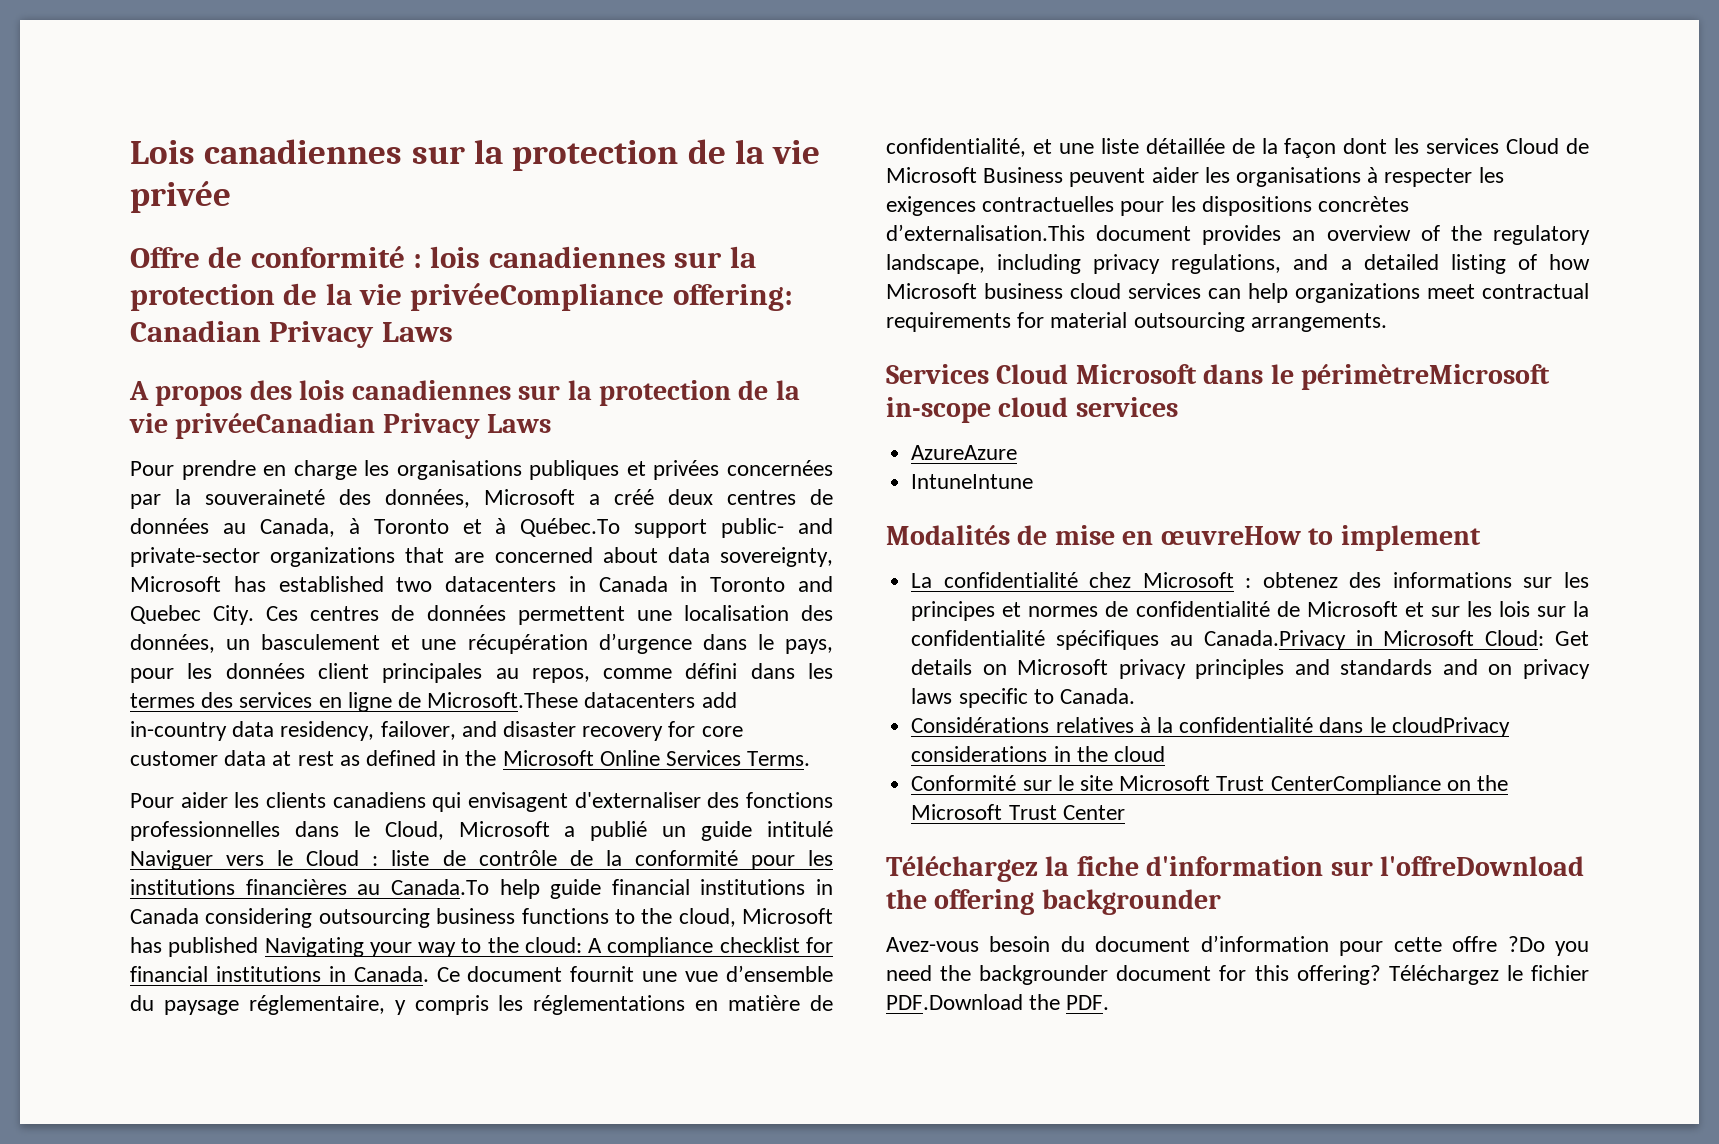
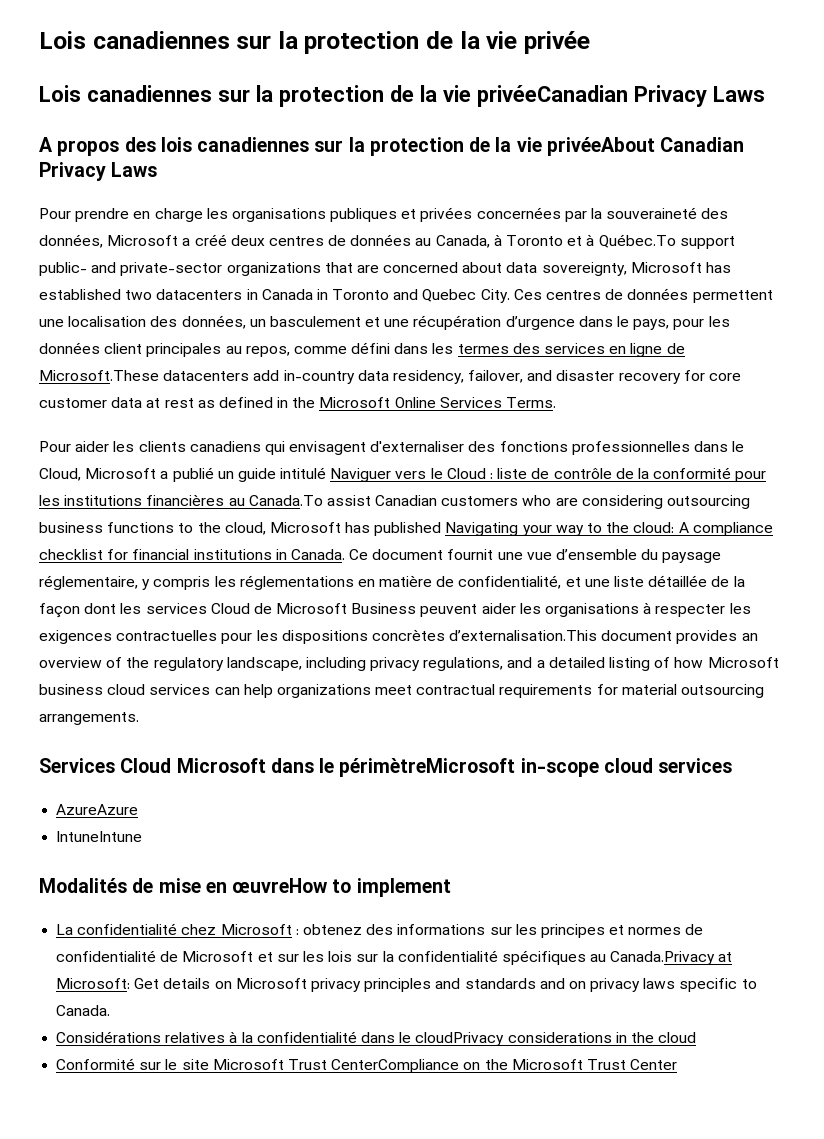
- Offre de conformité : lois canadiennes sur la protection de la vie privéeCompliance offering: Canadian Privacy Laws
+ Lois canadiennes sur la protection de la vie privéeCanadian Privacy Laws
- A propos des lois canadiennes sur la protection de la vie privéeCanadian Privacy Laws
+ A propos des lois canadiennes sur la protection de la vie privéeAbout Canadian Privacy Laws
- liste de contrôle de la conformité pour les institutions financières au Canada.To help guide financial institutions in Canada considering outsourcing business functions to the cloud, Microsoft has published Navigating your way to the cloud:
+ liste de contrôle de la conformité pour les institutions financières au Canada.To assist Canadian customers who are considering outsourcing business functions to the cloud, Microsoft has published Navigating your way to the cloud:
- La confidentialité chez Microsoft : obtenez des informations sur les principes et normes de confidentialité de Microsoft et sur les lois sur la confidentialité spécifiques au Canada.Privacy in Microsoft Cloud: Get details on Microsoft privacy principles and standards and on privacy laws specific to Canada.
+ La confidentialité chez Microsoft : obtenez des informations sur les principes et normes de confidentialité de Microsoft et sur les lois sur la confidentialité spécifiques au Canada.Privacy at Microsoft: Get details on Microsoft privacy principles and standards and on privacy laws specific to Canada.
- Téléchargez la fiche d'information sur l'offreDownload the offering backgrounder
- Avez-vous besoin du document d’information pour cette offre ?Do you need the backgrounder document for this offering? Téléchargez le fichier PDF.Download the PDF.

